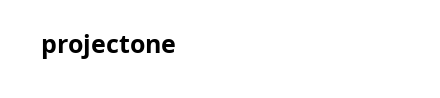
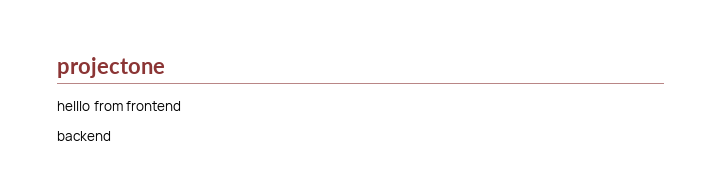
+ helllo from frontend
+ backend

